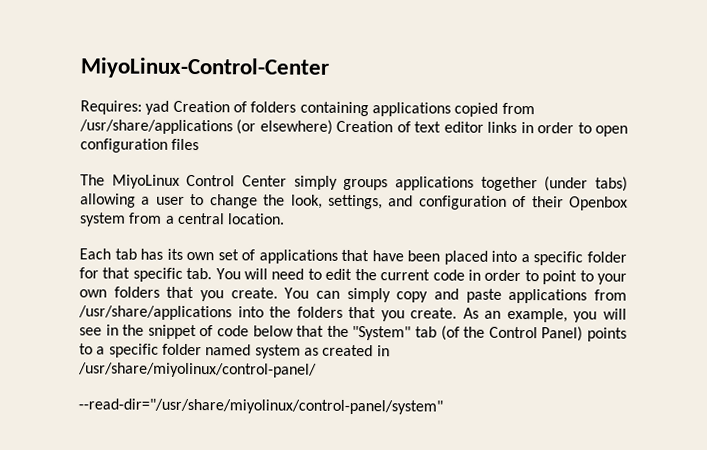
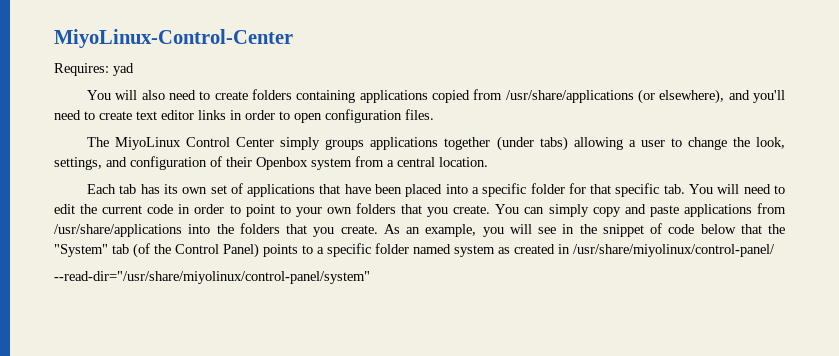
- Requires: yad Creation of folders containing applications copied from /usr/share/applications (or elsewhere) Creation of text editor links in order to open configuration files
+ Requires: yad
+ You will also need to create folders containing applications copied from /usr/share/applications (or elsewhere), and you'll need to create text editor links in order to open configuration files.

